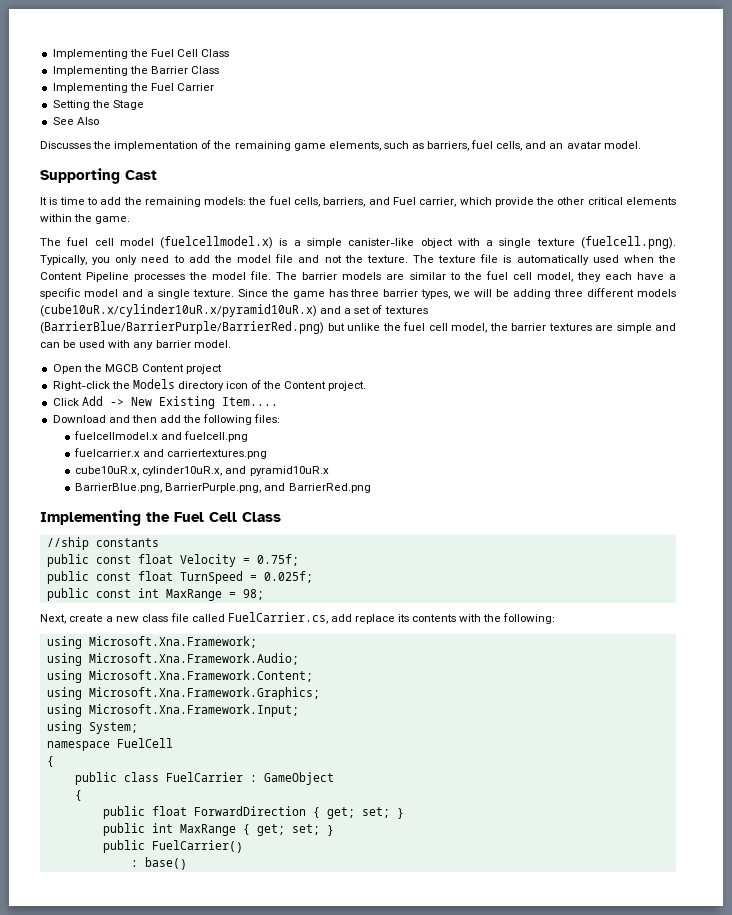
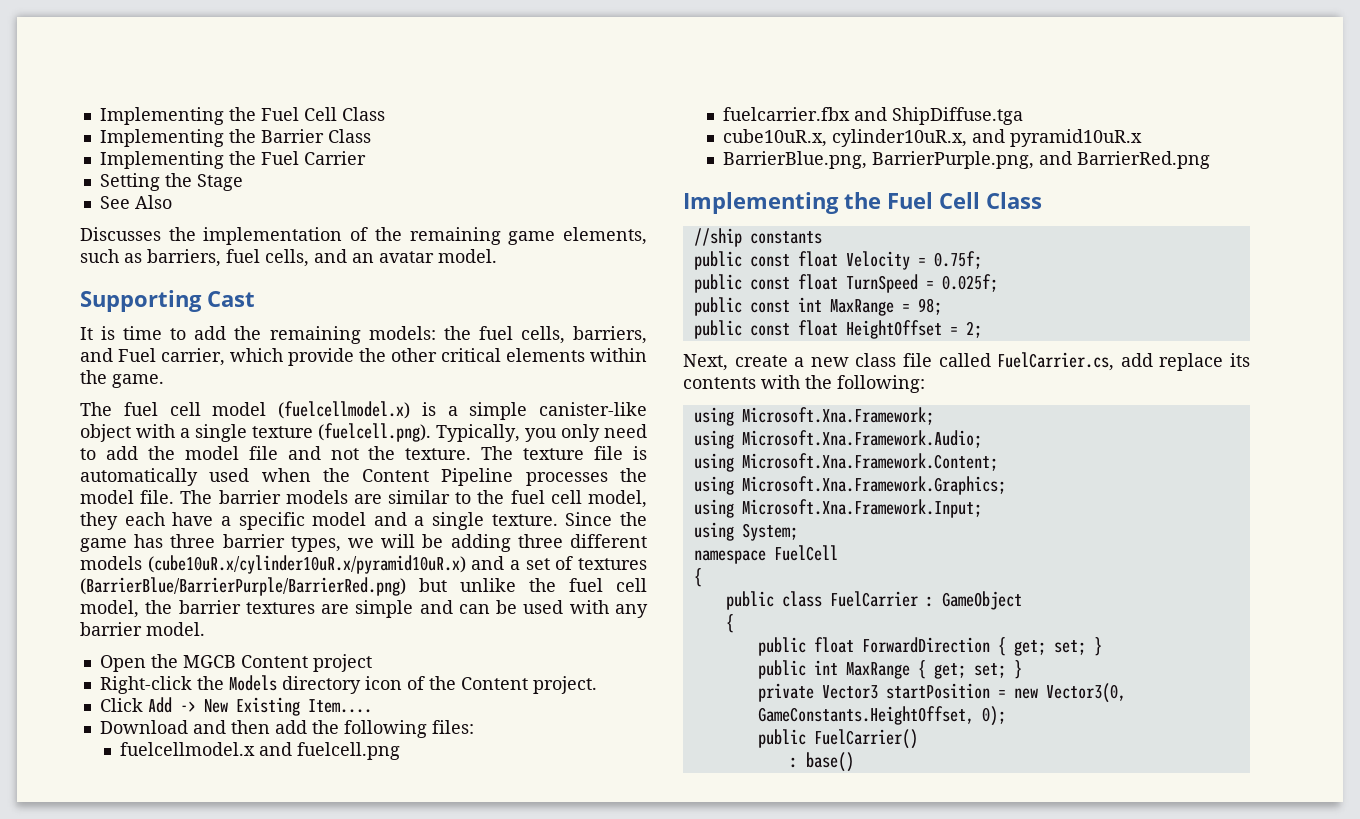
- fuelcarrier.x and carriertextures.png
+ fuelcarrier.fbx and ShipDiffuse.tga
+ public const float HeightOffset = 2;
+ private Vector3 startPosition = new Vector3(0, GameConstants.HeightOffset, 0);

